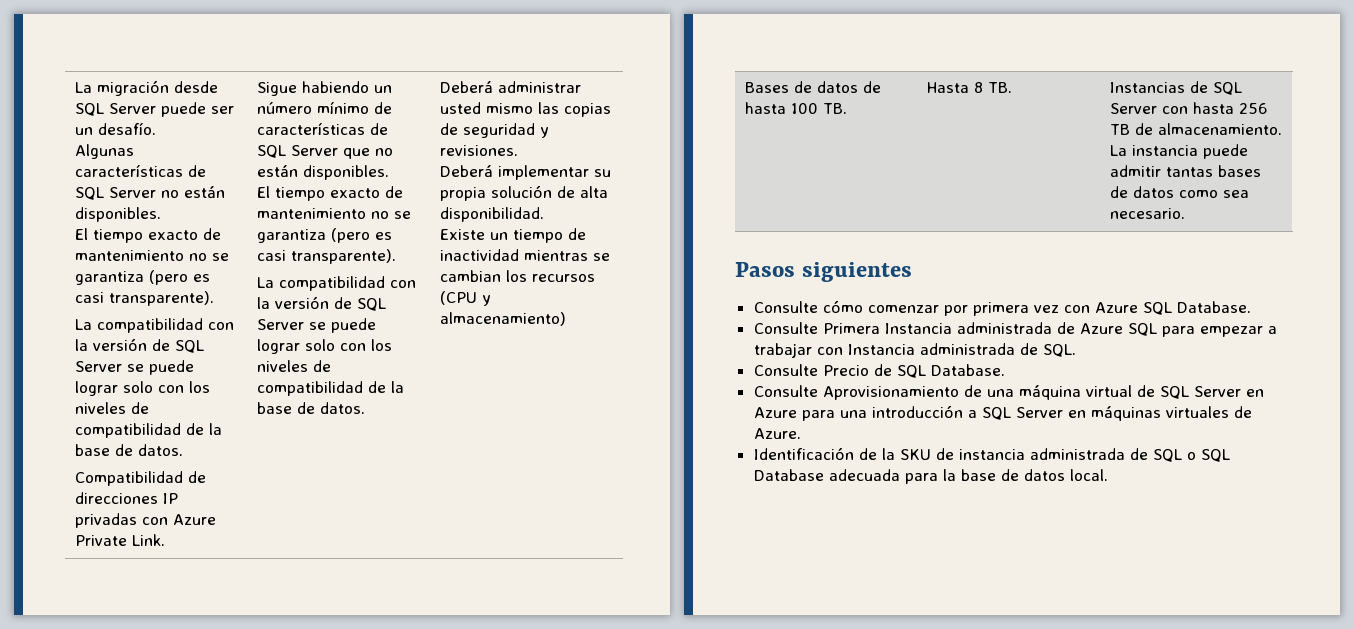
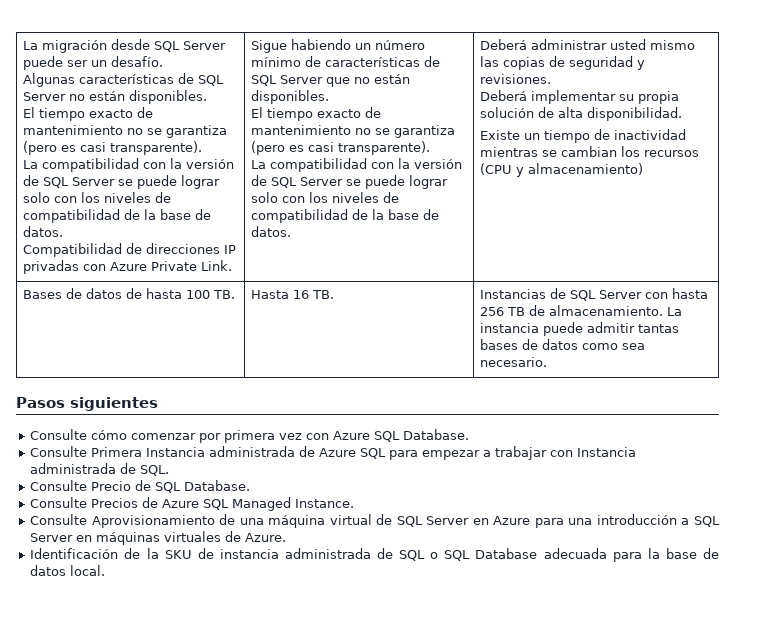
- Bases de datos de hasta 100 TB. | Hasta 8 TB. | Instancias de SQL Server con hasta 256 TB de almacenamiento. La instancia puede admitir tantas bases de datos como sea necesario.
+ Bases de datos de hasta 100 TB. | Hasta 16 TB. | Instancias de SQL Server con hasta 256 TB de almacenamiento. La instancia puede admitir tantas bases de datos como sea necesario.
+ Consulte Precios de Azure SQL Managed Instance.

